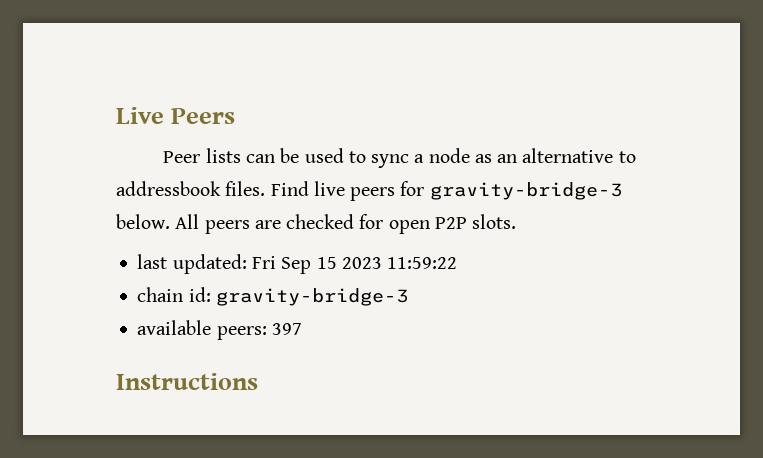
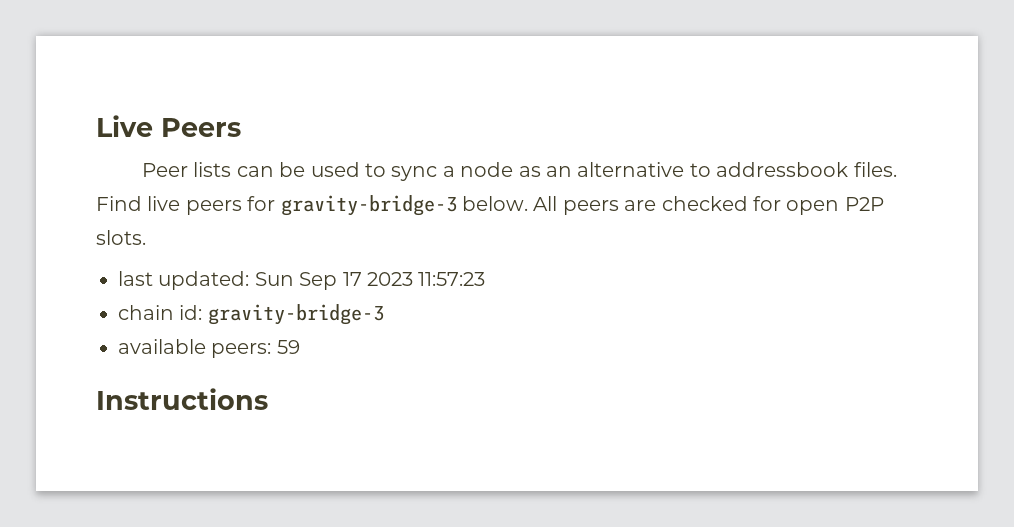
- last updated: Fri Sep 15 2023 11:59:22
+ last updated: Sun Sep 17 2023 11:57:23
- available peers: 397
+ available peers: 59

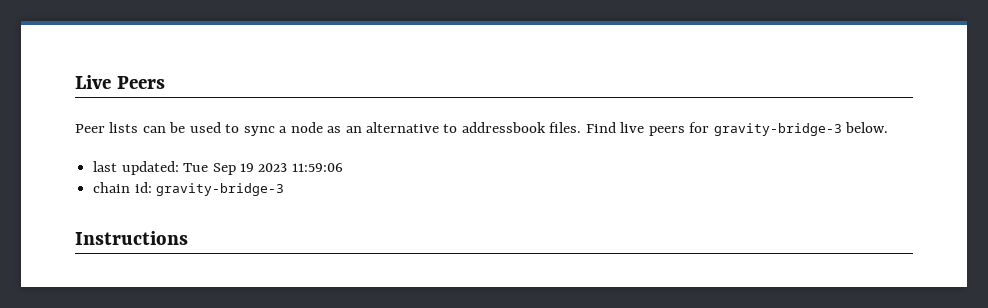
- Find live peers for gravity-bridge-3 below. All peers are checked for open P2P slots.
- last updated: Sun Sep 17 2023 11:57:23
+ Find live peers for gravity-bridge-3 below.
+ last updated: Tue Sep 19 2023 11:59:06
- available peers: 59

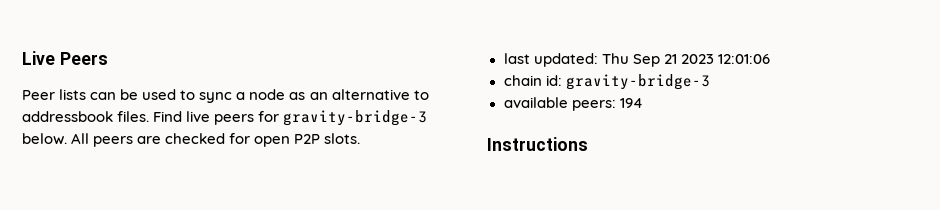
- Find live peers for gravity-bridge-3 below.
- last updated: Tue Sep 19 2023 11:59:06
+ Find live peers for gravity-bridge-3 below. All peers are checked for open P2P slots.
+ last updated: Thu Sep 21 2023 12:01:06
+ available peers: 194

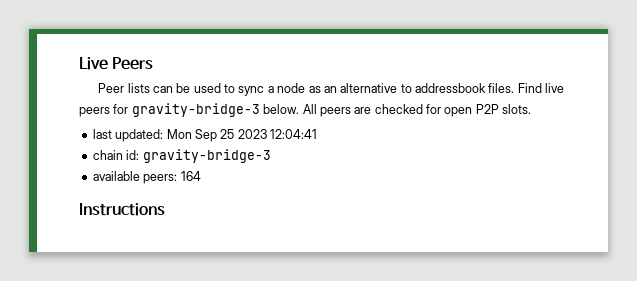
- last updated: Thu Sep 21 2023 12:01:06
+ last updated: Mon Sep 25 2023 12:04:41
- available peers: 194
+ available peers: 164

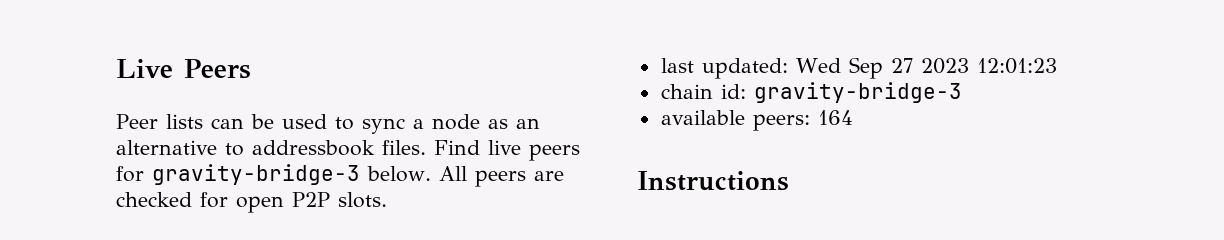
- last updated: Mon Sep 25 2023 12:04:41
+ last updated: Wed Sep 27 2023 12:01:23

